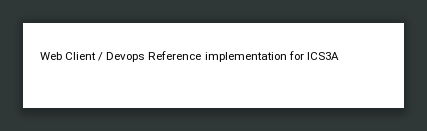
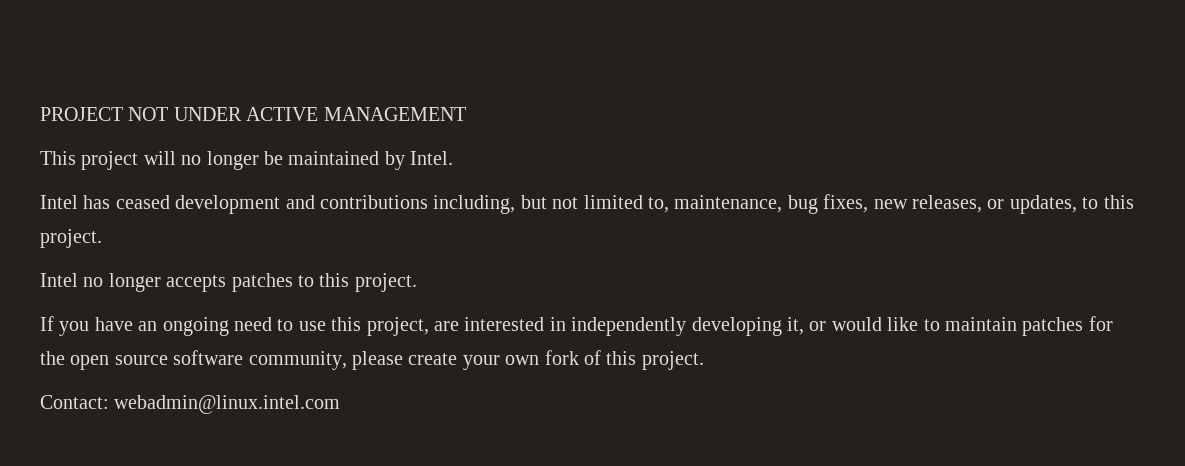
- Web Client / Devops Reference implementation for ICS3A
+ PROJECT NOT UNDER ACTIVE MANAGEMENT
+ This project will no longer be maintained by Intel.
+ Intel has ceased development and contributions including, but not limited to, maintenance, bug fixes, new releases, or updates, to this project.
+ Intel no longer accepts patches to this project.
+ If you have an ongoing need to use this project, are interested in independently developing it, or would like to maintain patches for the open source software community, please create your own fork of this project.
+ Contact: webadmin@linux.intel.com

